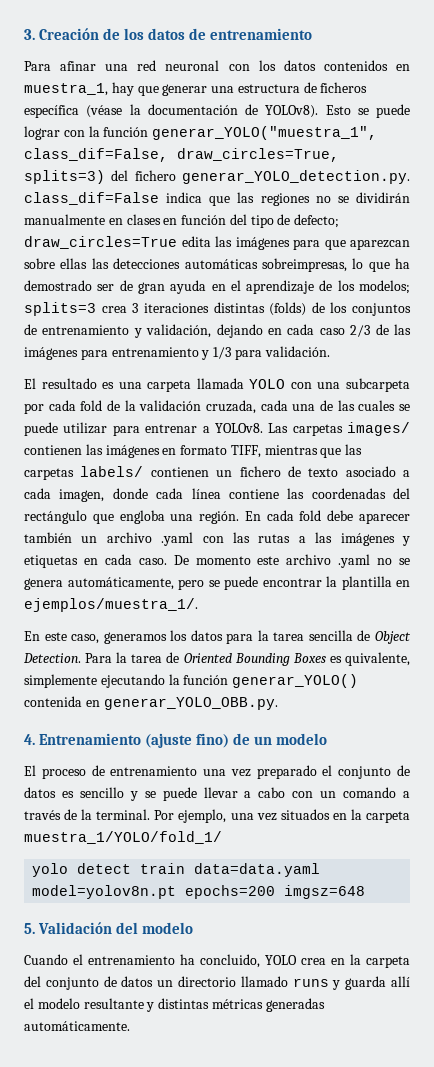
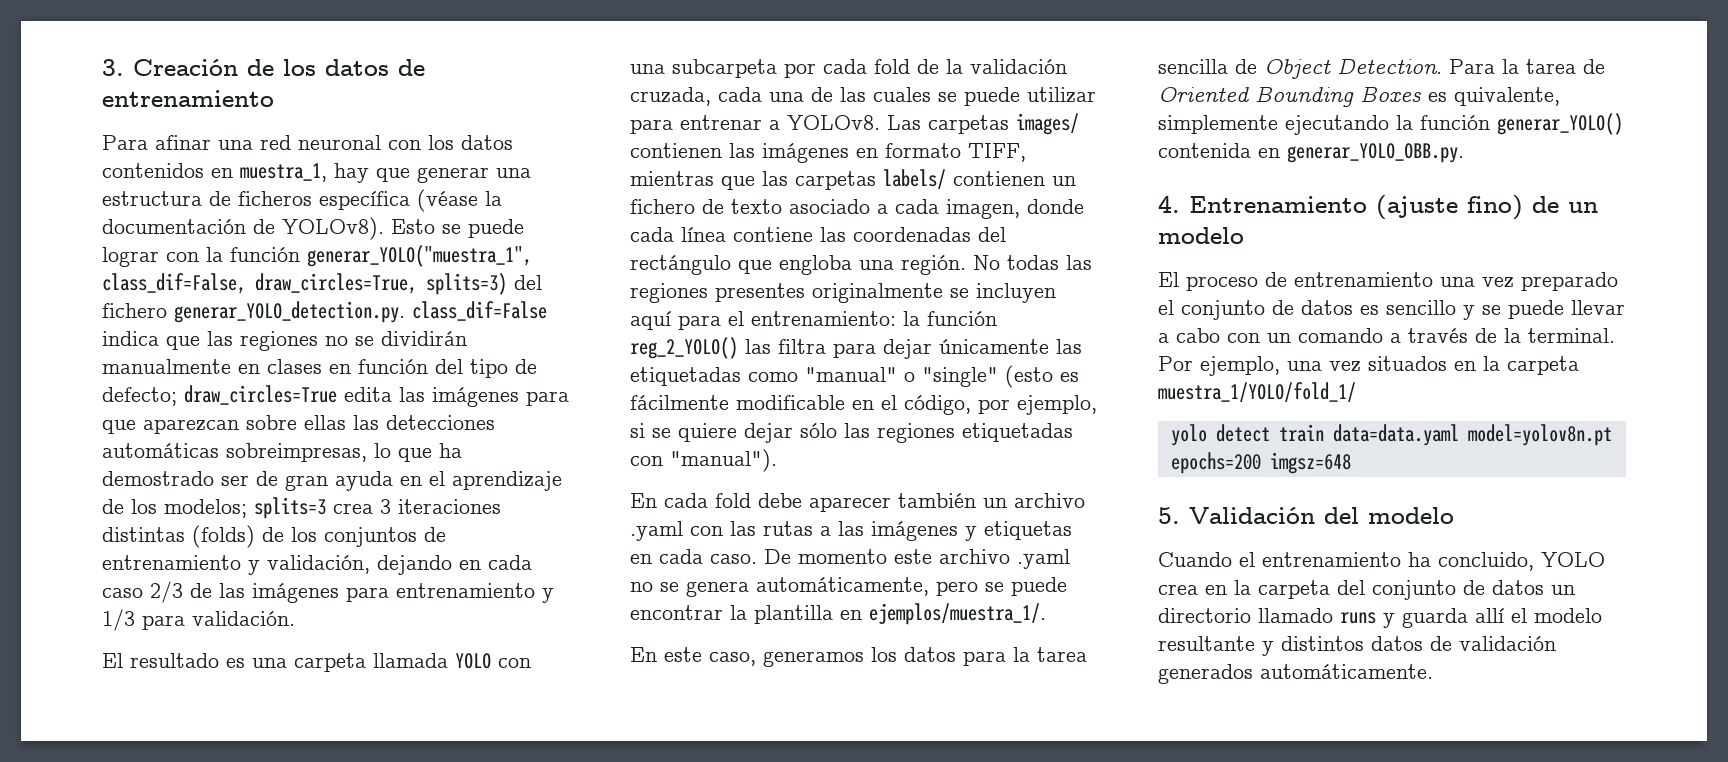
- Las carpetas images/ contienen las imágenes en formato TIFF, mientras que las carpetas labels/ contienen un fichero de texto asociado a cada imagen, donde cada línea contiene las coordenadas del rectángulo que engloba una región. En cada fold debe aparecer también un archivo .yaml con las rutas a las imágenes y etiquetas en cada caso.
+ Las carpetas images/ contienen las imágenes en formato TIFF, mientras que las carpetas labels/ contienen un fichero de texto asociado a cada imagen, donde cada línea contiene las coordenadas del rectángulo que engloba una región. No todas las regiones presentes originalmente se incluyen aquí para el entrenamiento: la función reg_2_YOLO() las filtra para dejar únicamente las etiquetadas como "manual" o "single" (esto es fácilmente modificable en el código, por ejemplo, si se quiere dejar sólo las regiones etiquetadas con "manual").
+ En cada fold debe aparecer también un archivo .yaml con las rutas a las imágenes y etiquetas en cada caso.
- Cuando el entrenamiento ha concluido, YOLO crea en la carpeta del conjunto de datos un directorio llamado runs y guarda allí el modelo resultante y distintas métricas generadas automáticamente.
+ Cuando el entrenamiento ha concluido, YOLO crea en la carpeta del conjunto de datos un directorio llamado runs y guarda allí el modelo resultante y distintos datos de validación generados automáticamente.

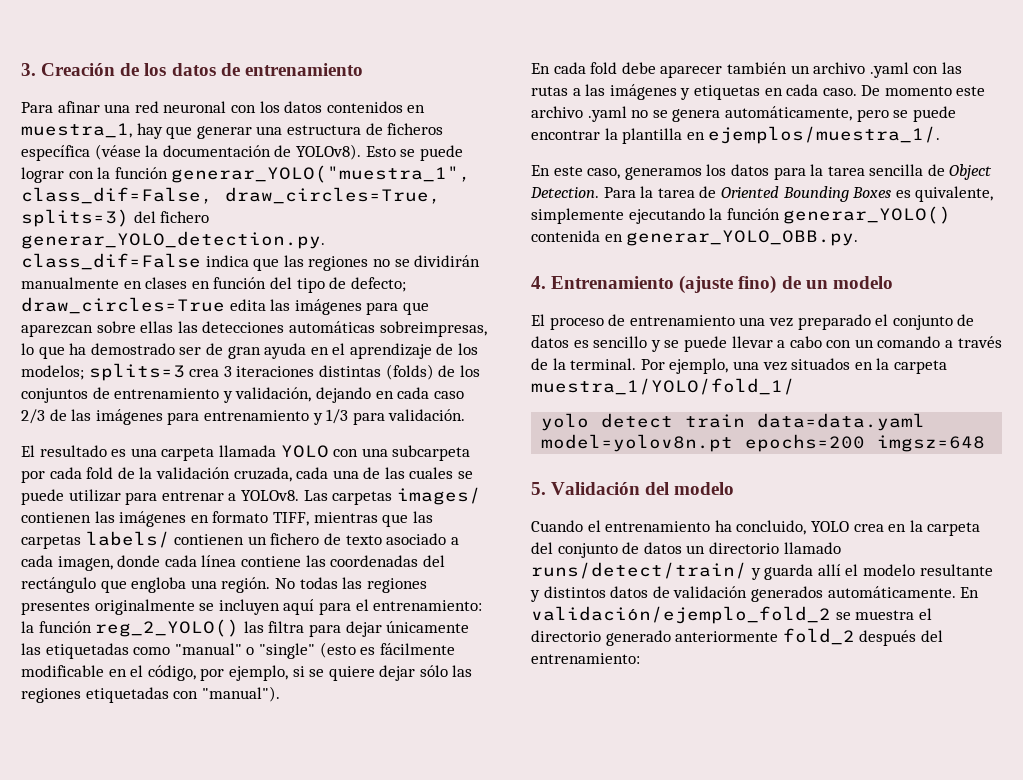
- Cuando el entrenamiento ha concluido, YOLO crea en la carpeta del conjunto de datos un directorio llamado runs y guarda allí el modelo resultante y distintos datos de validación generados automáticamente.
+ Cuando el entrenamiento ha concluido, YOLO crea en la carpeta del conjunto de datos un directorio llamado runs/detect/train/ y guarda allí el modelo resultante y distintos datos de validación generados automáticamente.
+ En validación/ejemplo_fold_2 se muestra el directorio generado anteriormente fold_2 después del entrenamiento:

